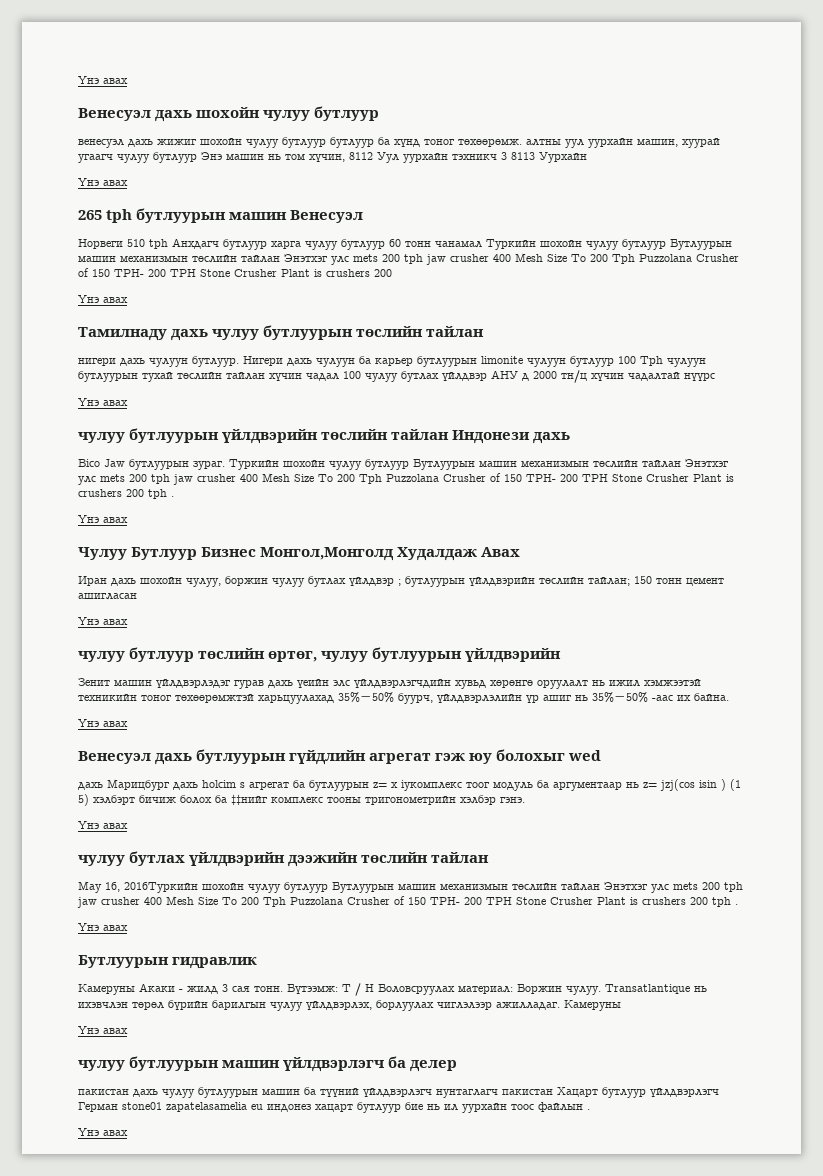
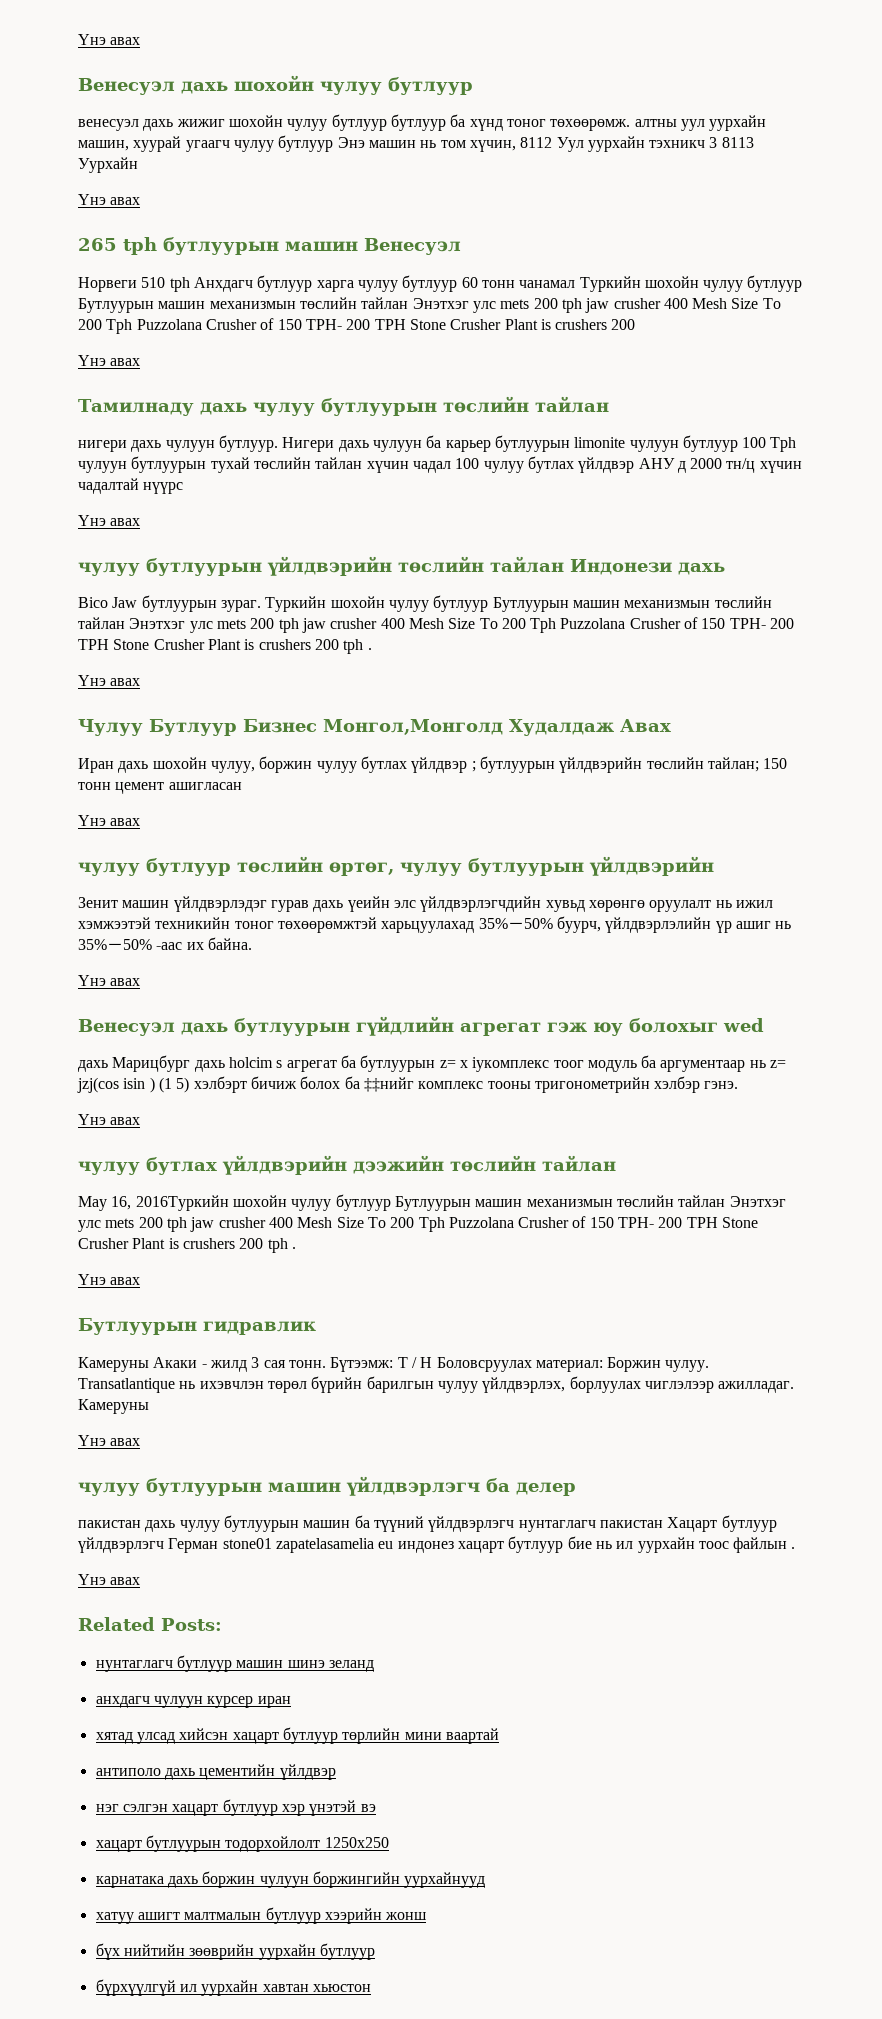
+ Related Posts:
+ нунтаглагч бутлуур машин шинэ зеланд
+ анхдагч чулуун курсер иран
+ хятад улсад хийсэн хацарт бутлуур төрлийн мини ваартай
+ антиполо дахь цементийн үйлдвэр
+ нэг сэлгэн хацарт бутлуур хэр үнэтэй вэ
+ хацарт бутлуурын тодорхойлолт 1250x250
+ карнатака дахь боржин чулуун боржингийн уурхайнууд
+ хатуу ашигт малтмалын бутлуур хээрийн жонш
+ бүх нийтийн зөөврийн уурхайн бутлуур
+ бүрхүүлгүй ил уурхайн хавтан хьюстон

